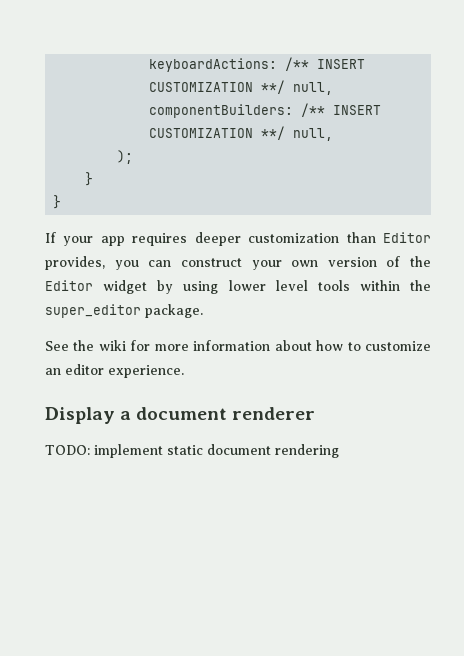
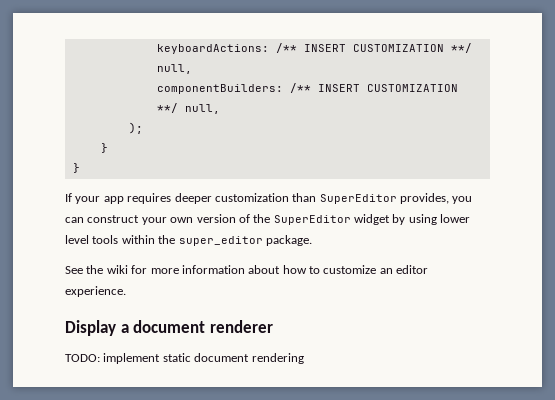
- If your app requires deeper customization than Editor provides, you can construct your own version of the Editor widget by using lower level tools within the super_editor package.
+ If your app requires deeper customization than SuperEditor provides, you can construct your own version of the SuperEditor widget by using lower level tools within the super_editor package.

